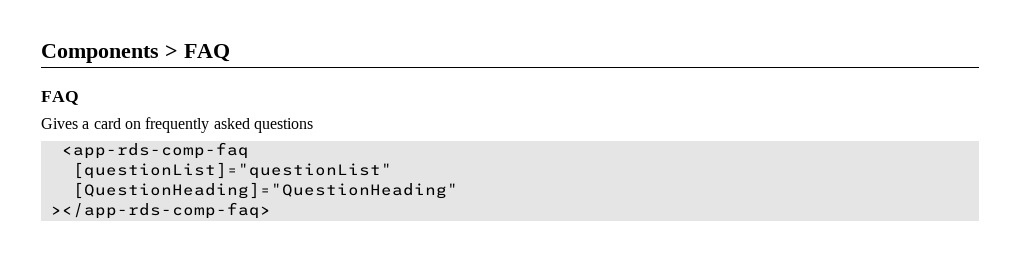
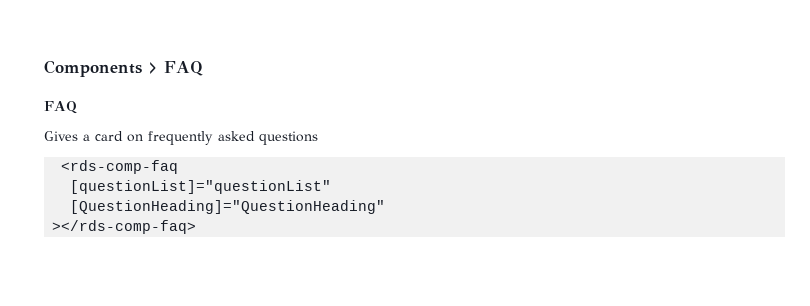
- <app-rds-comp-faq
+ <rds-comp-faq
- ></app-rds-comp-faq>
+ ></rds-comp-faq>

